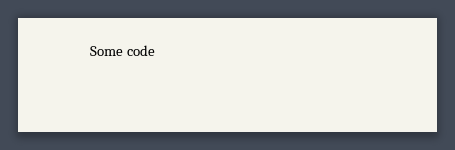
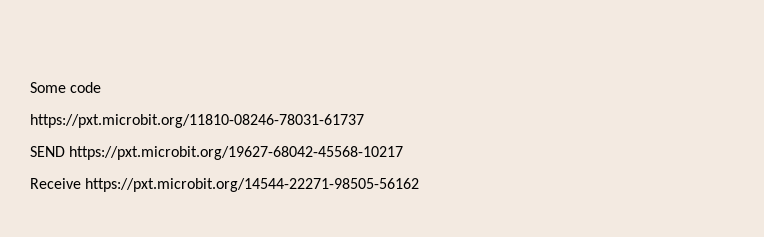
+ https://pxt.microbit.org/11810-08246-78031-61737
+ SEND https://pxt.microbit.org/19627-68042-45568-10217
+ Receive https://pxt.microbit.org/14544-22271-98505-56162

